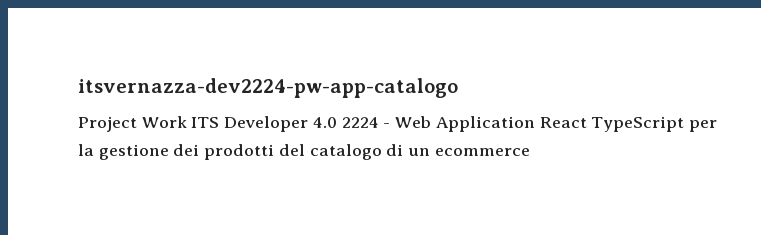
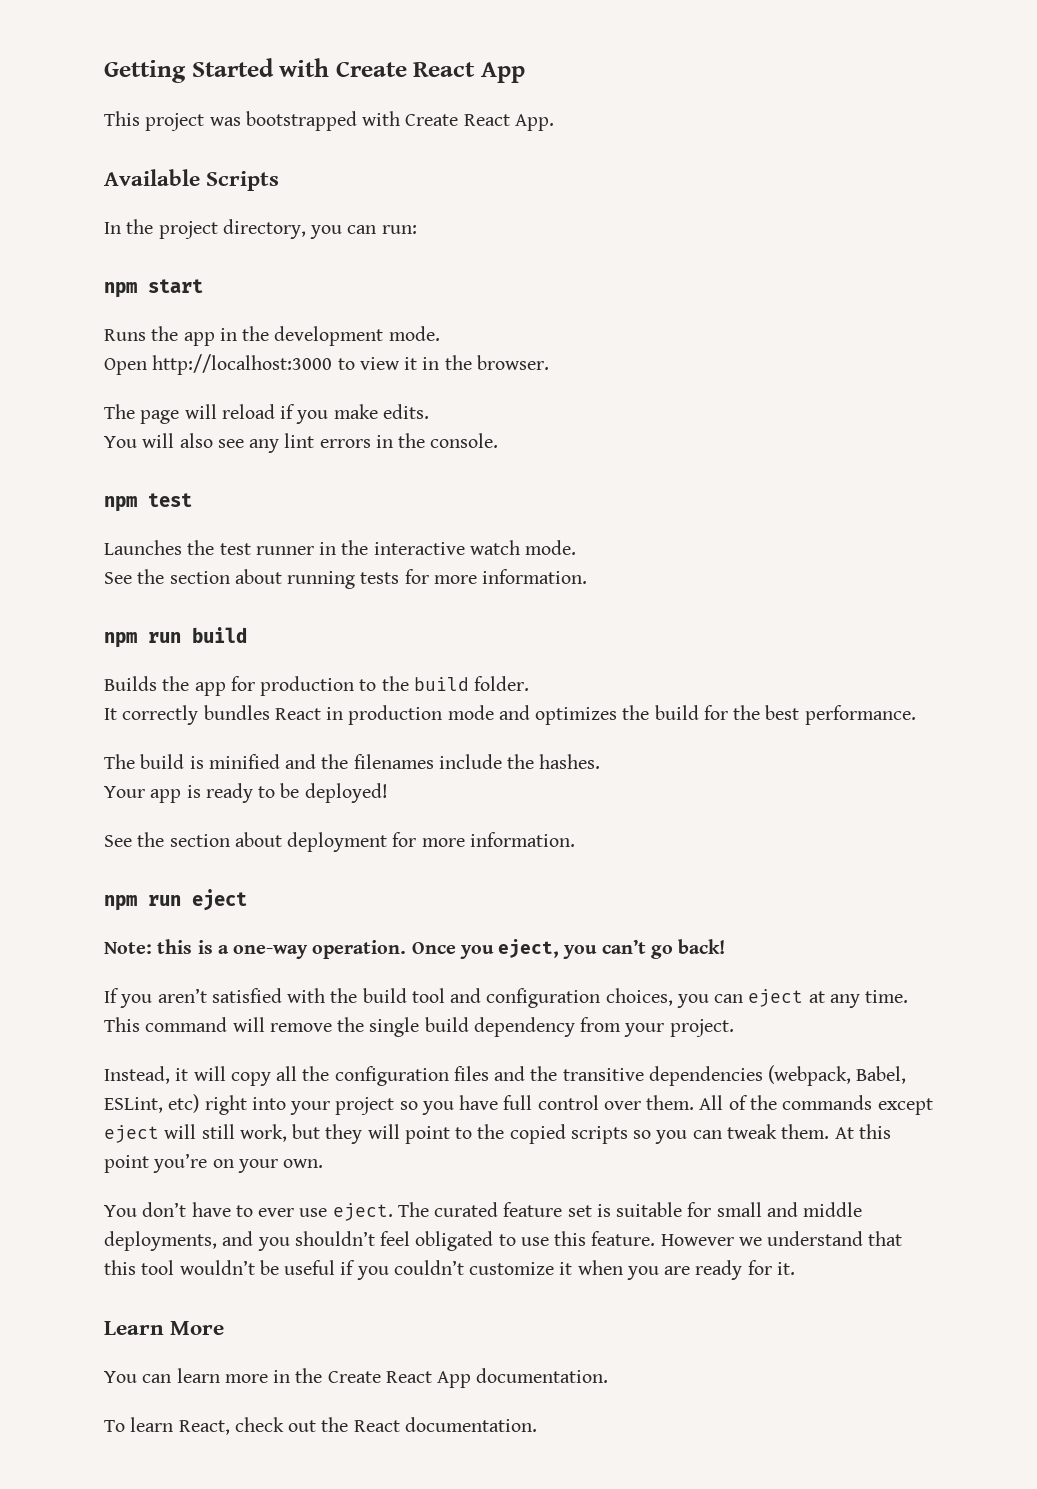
- itsvernazza-dev2224-pw-app-catalogo
- Project Work ITS Developer 4.0 2224 - Web Application React TypeScript per la gestione dei prodotti del catalogo di un ecommerce
+ Getting Started with Create React App
+ This project was bootstrapped with Create React App.
+ Available Scripts
+ In the project directory, you can run:
+ npm start
+ Runs the app in the development mode.
+ Open http://localhost:3000 to view it in the browser.
+ The page will reload if you make edits.
+ You will also see any lint errors in the console.
+ npm test
+ Launches the test runner in the interactive watch mode.
+ See the section about running tests for more information.
+ npm run build
+ Builds the app for production to the build folder.
+ It correctly bundles React in production mode and optimizes the build for the best performance.
+ The build is minified and the filenames include the hashes.
+ Your app is ready to be deployed!
+ See the section about deployment for more information.
+ npm run eject
+ Note: this is a one-way operation. Once you eject, you can’t go back!
+ If you aren’t satisfied with the build tool and configuration choices, you can eject at any time. This command will remove the single build dependency from your project.
+ Instead, it will copy all the configuration files and the transitive dependencies (webpack, Babel, ESLint, etc) right into your project so you have full control over them. All of the commands except eject will still work, but they will point to the copied scripts so you can tweak them. At this point you’re on your own.
+ You don’t have to ever use eject. The curated feature set is suitable for small and middle deployments, and you shouldn’t feel obligated to use this feature. However we understand that this tool wouldn’t be useful if you couldn’t customize it when you are ready for it.
+ Learn More
+ You can learn more in the Create React App documentation.
+ To learn React, check out the React documentation.

